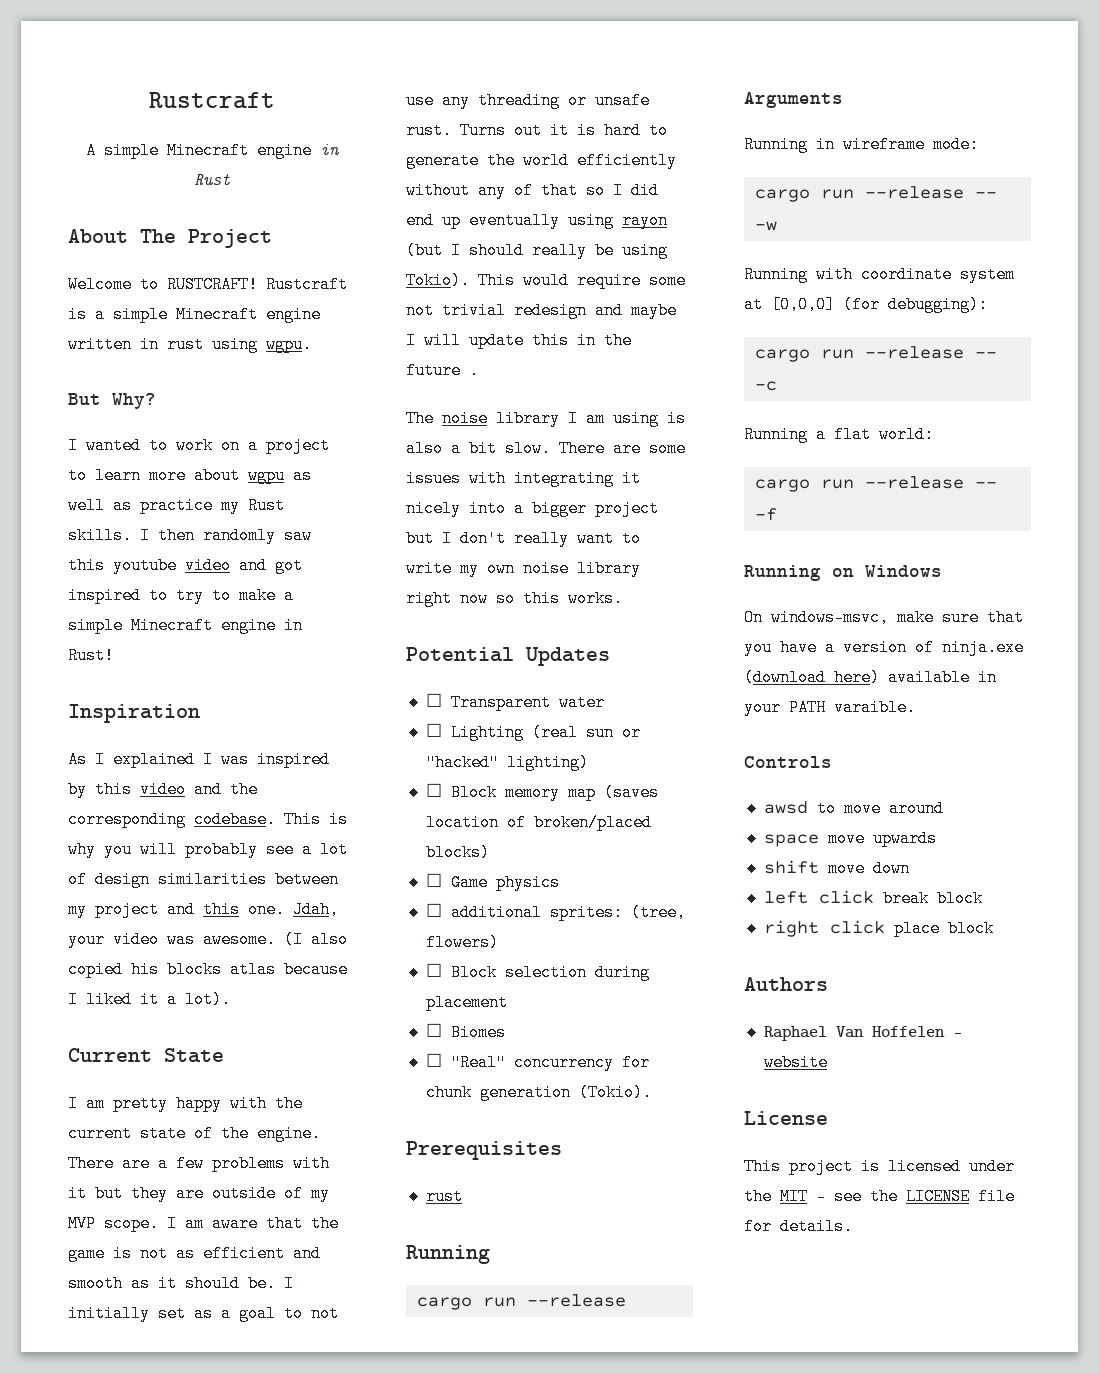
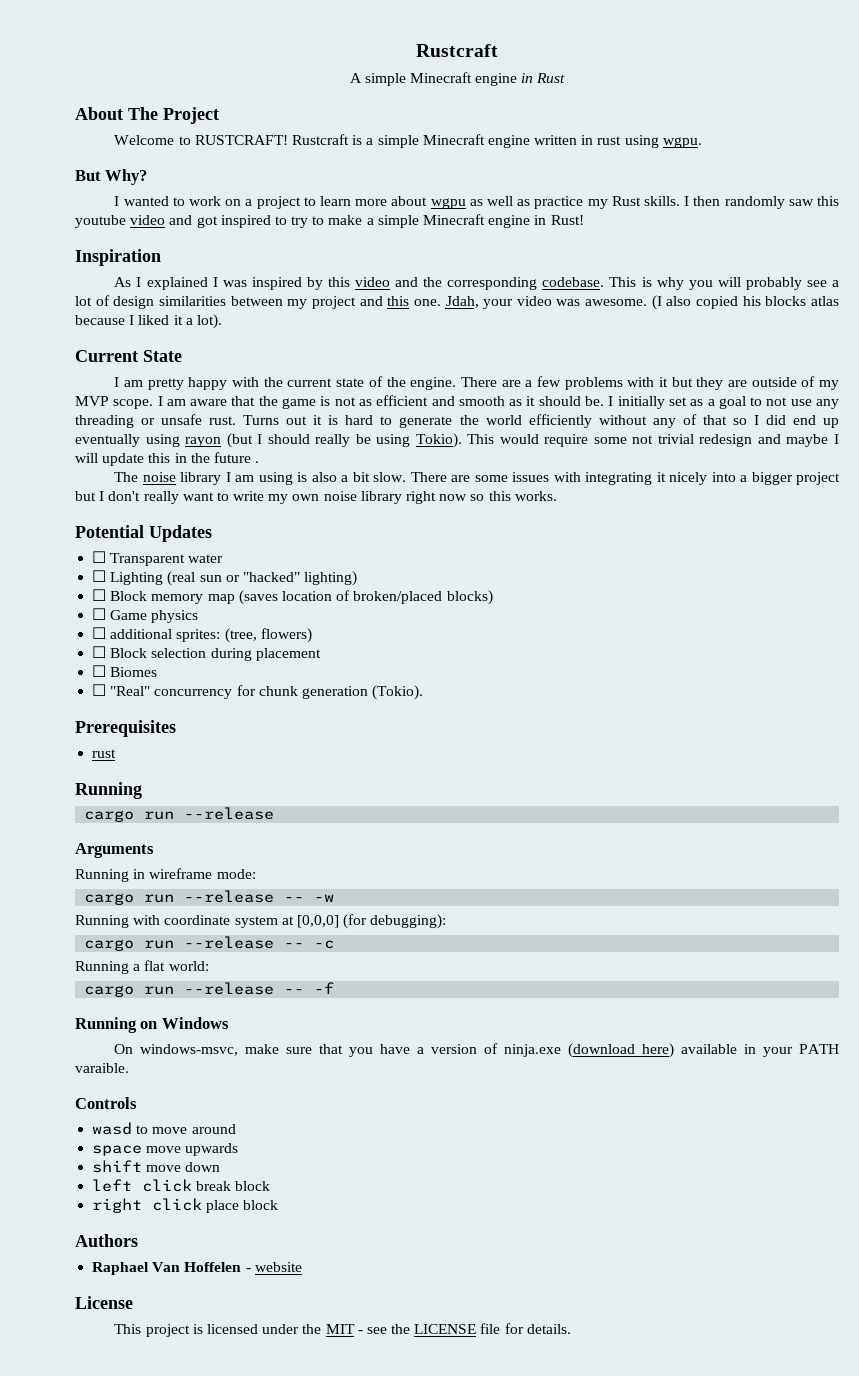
- awsd to move around
+ wasd to move around

